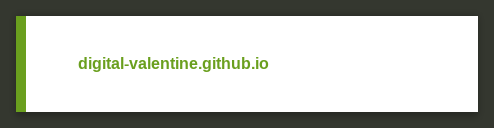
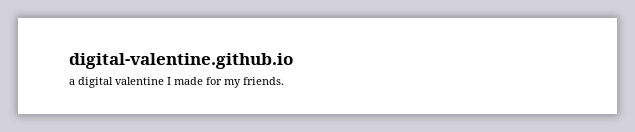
+ a digital valentine I made for my friends.

